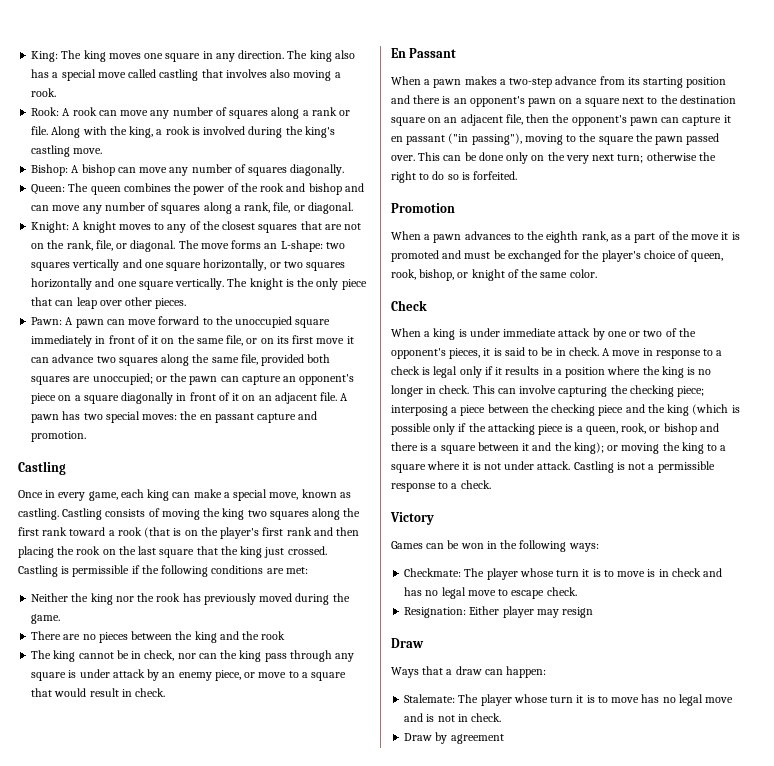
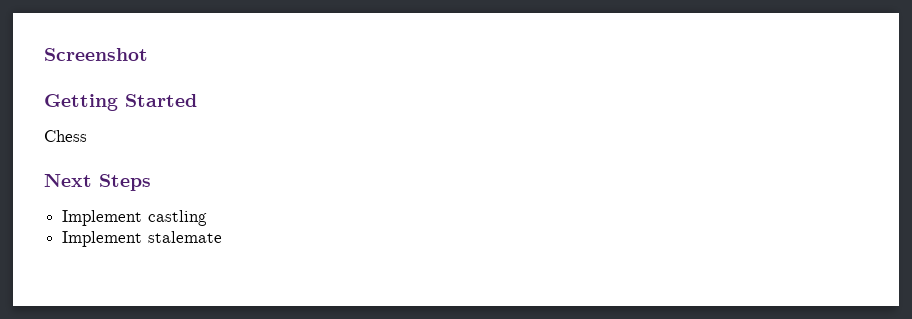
- King: The king moves one square in any direction. The king also has a special move called castling that involves also moving a rook.
- Rook: A rook can move any number of squares along a rank or file. Along with the king, a rook is involved during the king's castling move.
- Bishop: A bishop can move any number of squares diagonally.
- Queen: The queen combines the power of the rook and bishop and can move any number of squares along a rank, file, or diagonal.
- Knight: A knight moves to any of the closest squares that are not on the rank, file, or diagonal. The move forms an L-shape: two squares vertically and one square horizontally, or two squares horizontally and one square vertically. The knight is the only piece that can leap over other pieces.
- Pawn: A pawn can move forward to the unoccupied square immediately in front of it on the same file, or on its first move it can advance two squares along the same file, provided both squares are unoccupied; or the pawn can capture an opponent's piece on a square diagonally in front of it on an adjacent file. A pawn has two special moves: the en passant capture and promotion.
- Castling
- Once in every game, each king can make a special move, known as castling. Castling consists of moving the king two squares along the first rank toward a rook (that is on the player's first rank and then placing the rook on the last square that the king just crossed. Castling is permissible if the following conditions are met:
- Neither the king nor the rook has previously moved during the game.
- There are no pieces between the king and the rook
- The king cannot be in check, nor can the king pass through any square is under attack by an enemy piece, or move to a square that would result in check.
- En Passant
- When a pawn makes a two-step advance from its starting position and there is an opponent's pawn on a square next to the destination square on an adjacent file, then the opponent's pawn can capture it en passant ("in passing"), moving to the square the pawn passed over. This can be done only on the very next turn; otherwise the right to do so is forfeited.
- Promotion
- When a pawn advances to the eighth rank, as a part of the move it is promoted and must be exchanged for the player's choice of queen, rook, bishop, or knight of the same color.
- Check
- When a king is under immediate attack by one or two of the opponent's pieces, it is said to be in check. A move in response to a check is legal only if it results in a position where the king is no longer in check. This can involve capturing the checking piece; interposing a piece between the checking piece and the king (which is possible only if the attacking piece is a queen, rook, or bishop and there is a square between it and the king); or moving the king to a square where it is not under attack. Castling is not a permissible response to a check.
- Victory
- Games can be won in the following ways:
- Checkmate: The player whose turn it is to move is in check and has no legal move to escape check.
- Resignation: Either player may resign
- Draw
- Ways that a draw can happen:
- Stalemate: The player whose turn it is to move has no legal move and is not in check.
- Draw by agreement
+ Screenshot
+ Getting Started
+ Chess
+ Next Steps
+ Implement castling
+ Implement stalemate

